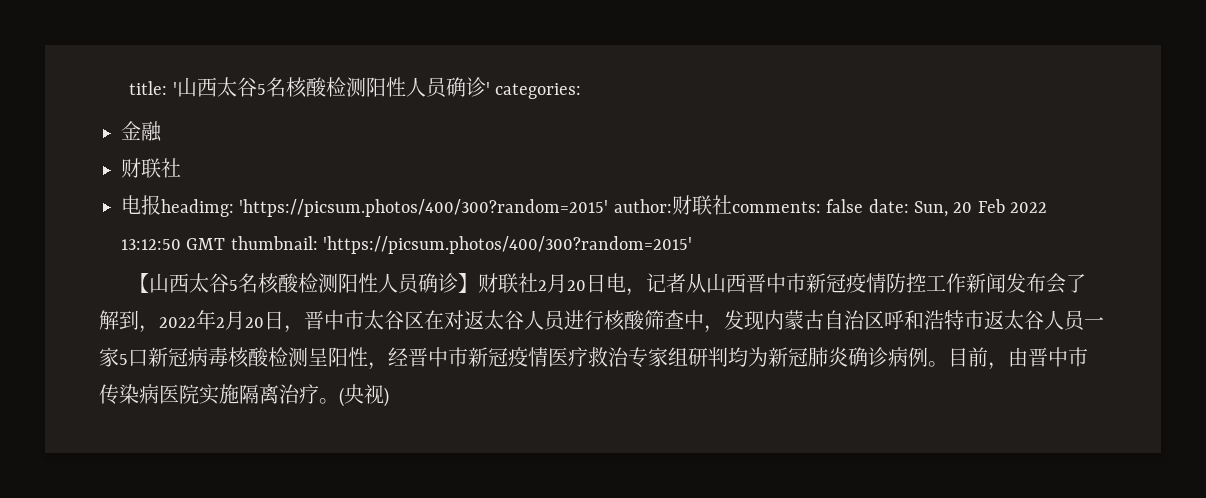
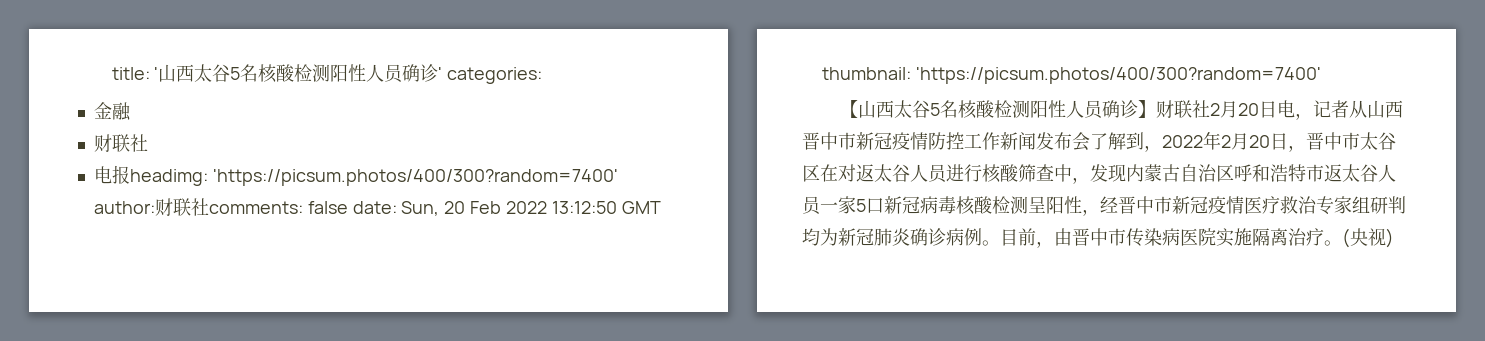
- 电报headimg: 'https://picsum.photos/400/300?random=2015' author:财联社comments: false date: Sun, 20 Feb 2022 13:12:50 GMT thumbnail: 'https://picsum.photos/400/300?random=2015'
+ 电报headimg: 'https://picsum.photos/400/300?random=7400' author:财联社comments: false date: Sun, 20 Feb 2022 13:12:50 GMT thumbnail: 'https://picsum.photos/400/300?random=7400'

